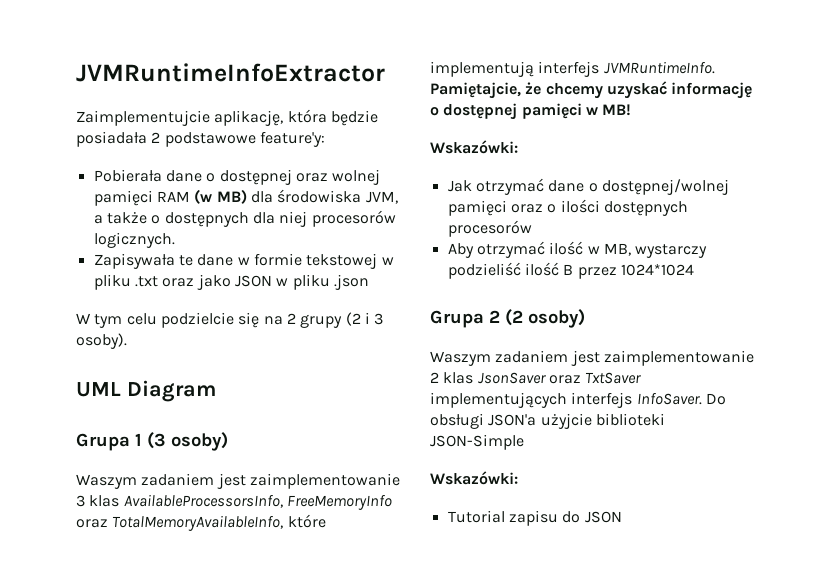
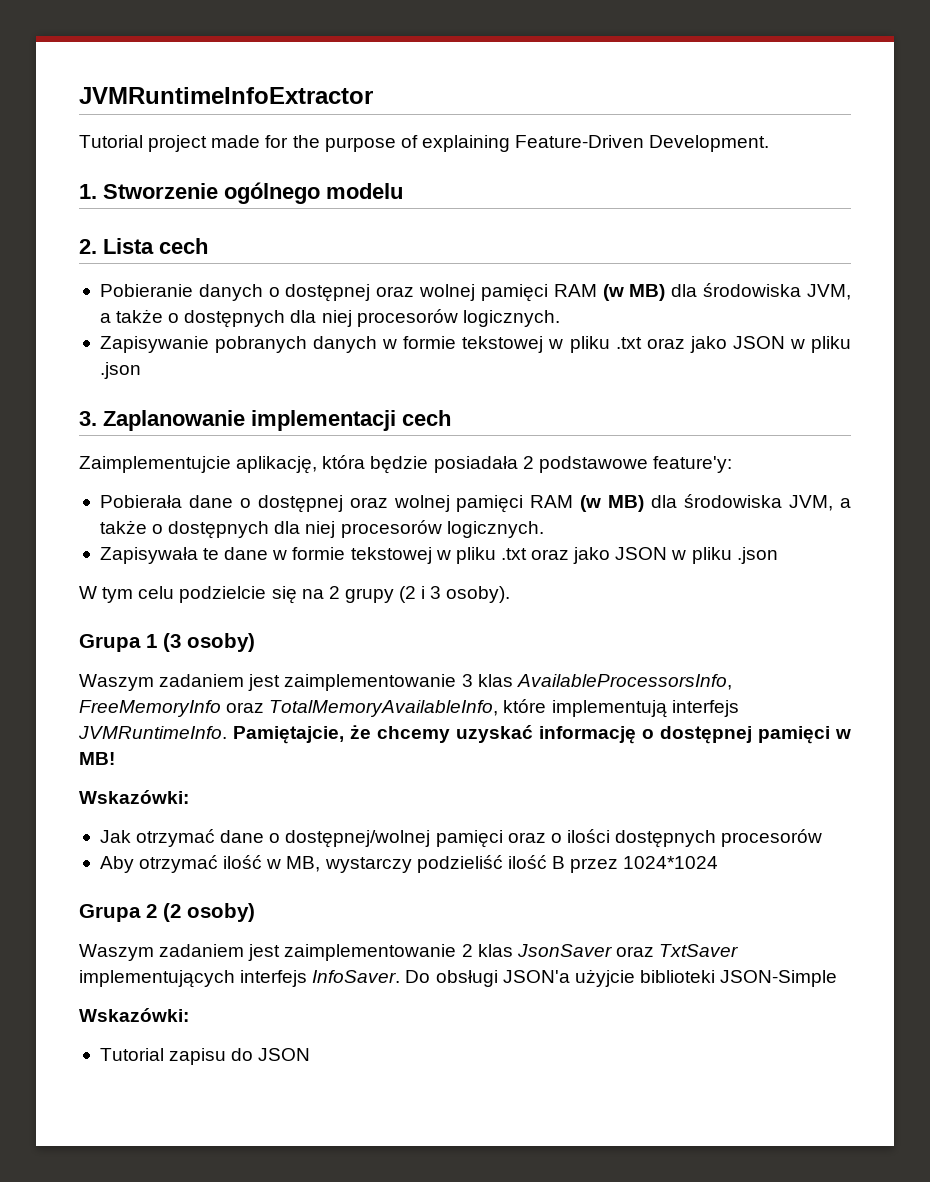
+ Tutorial project made for the purpose of explaining Feature-Driven Development.
+ 1. Stworzenie ogólnego modelu
+ 2. Lista cech
+ Pobieranie danych o dostępnej oraz wolnej pamięci RAM (w MB) dla środowiska JVM, a także o dostępnych dla niej procesorów logicznych.
+ Zapisywanie pobranych danych w formie tekstowej w pliku .txt oraz jako JSON w pliku .json
+ 3. Zaplanowanie implementacji cech
- UML Diagram

